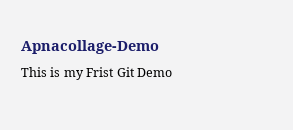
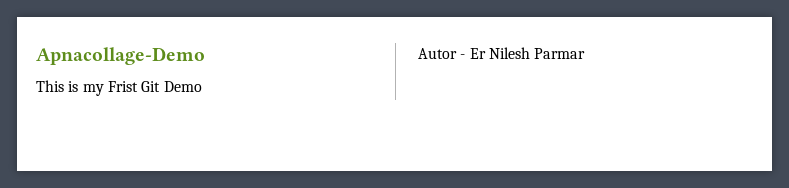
+ Autor - Er Nilesh Parmar

